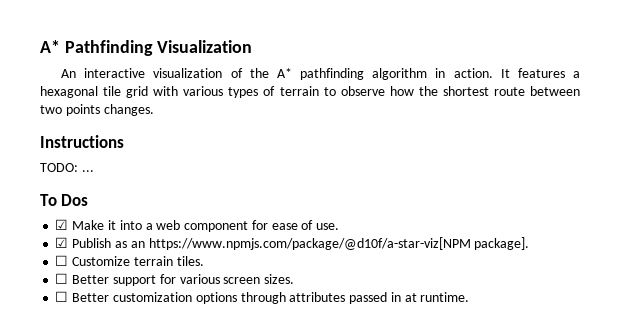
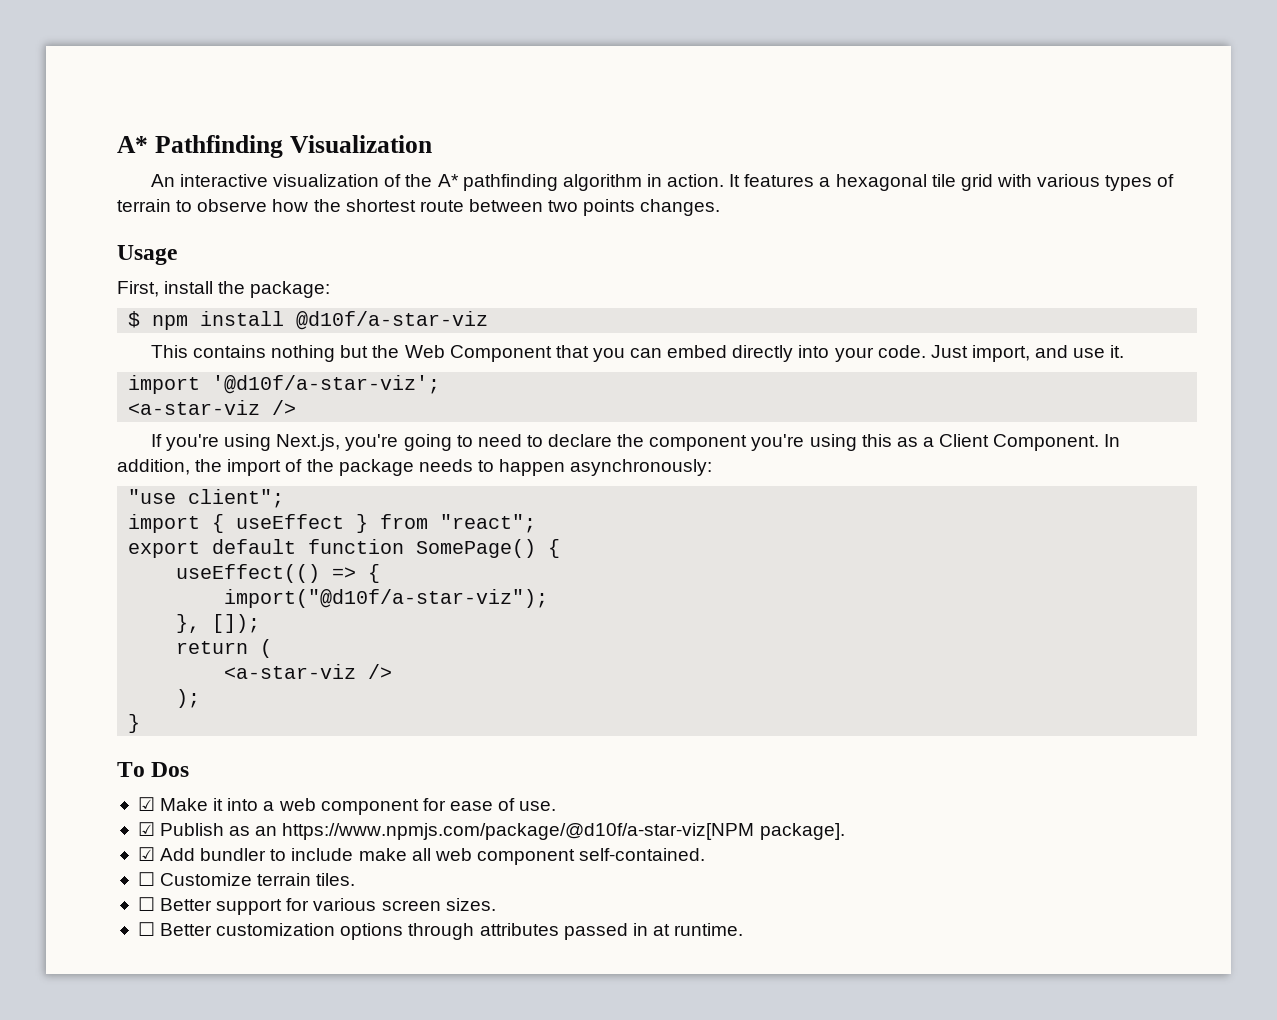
- Instructions
- TODO: ...
+ Usage
+ First, install the package:
+ $ npm install @d10f/a-star-viz
+ This contains nothing but the Web Component that you can embed directly into your code. Just import, and use it.
+ import '@d10f/a-star-viz';
+ <a-star-viz />
+ If you're using Next.js, you're going to need to declare the component you're using this as a Client Component. In addition, the import of the package needs to happen asynchronously:
+ "use client";
+ import { useEffect } from "react";
+ export default function SomePage() {
+ useEffect(() => {
+ import("@d10f/a-star-viz");
+ }, []);
+ return (
+ <a-star-viz />
+ );
+ }
+ ☑ Add bundler to include make all web component self-contained.

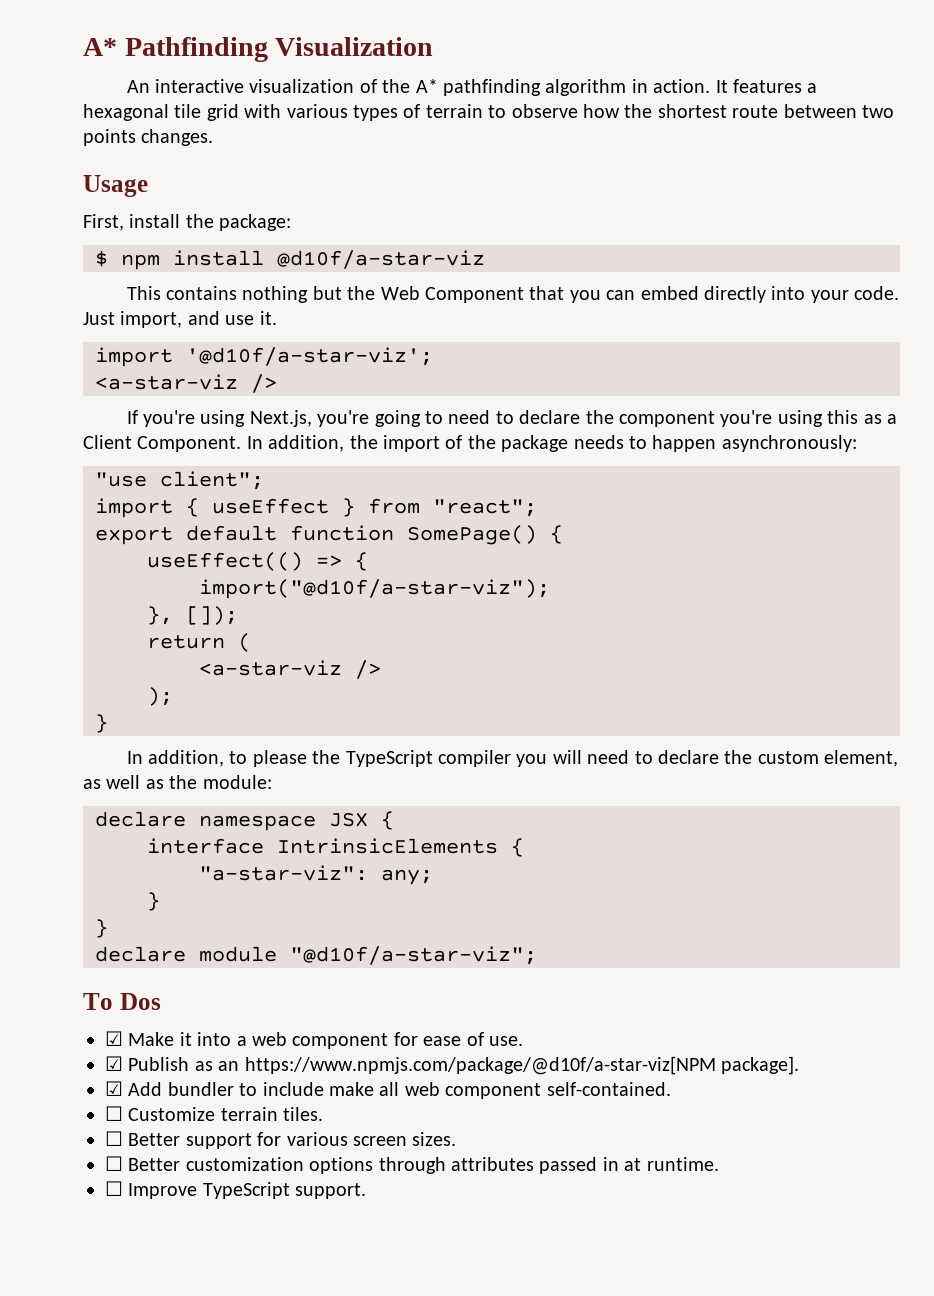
+ In addition, to please the TypeScript compiler you will need to declare the custom element, as well as the module:
+ declare namespace JSX {
+ interface IntrinsicElements {
+ "a-star-viz": any;
+ }
+ }
+ declare module "@d10f/a-star-viz";
+ ☐ Improve TypeScript support.

